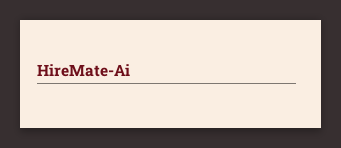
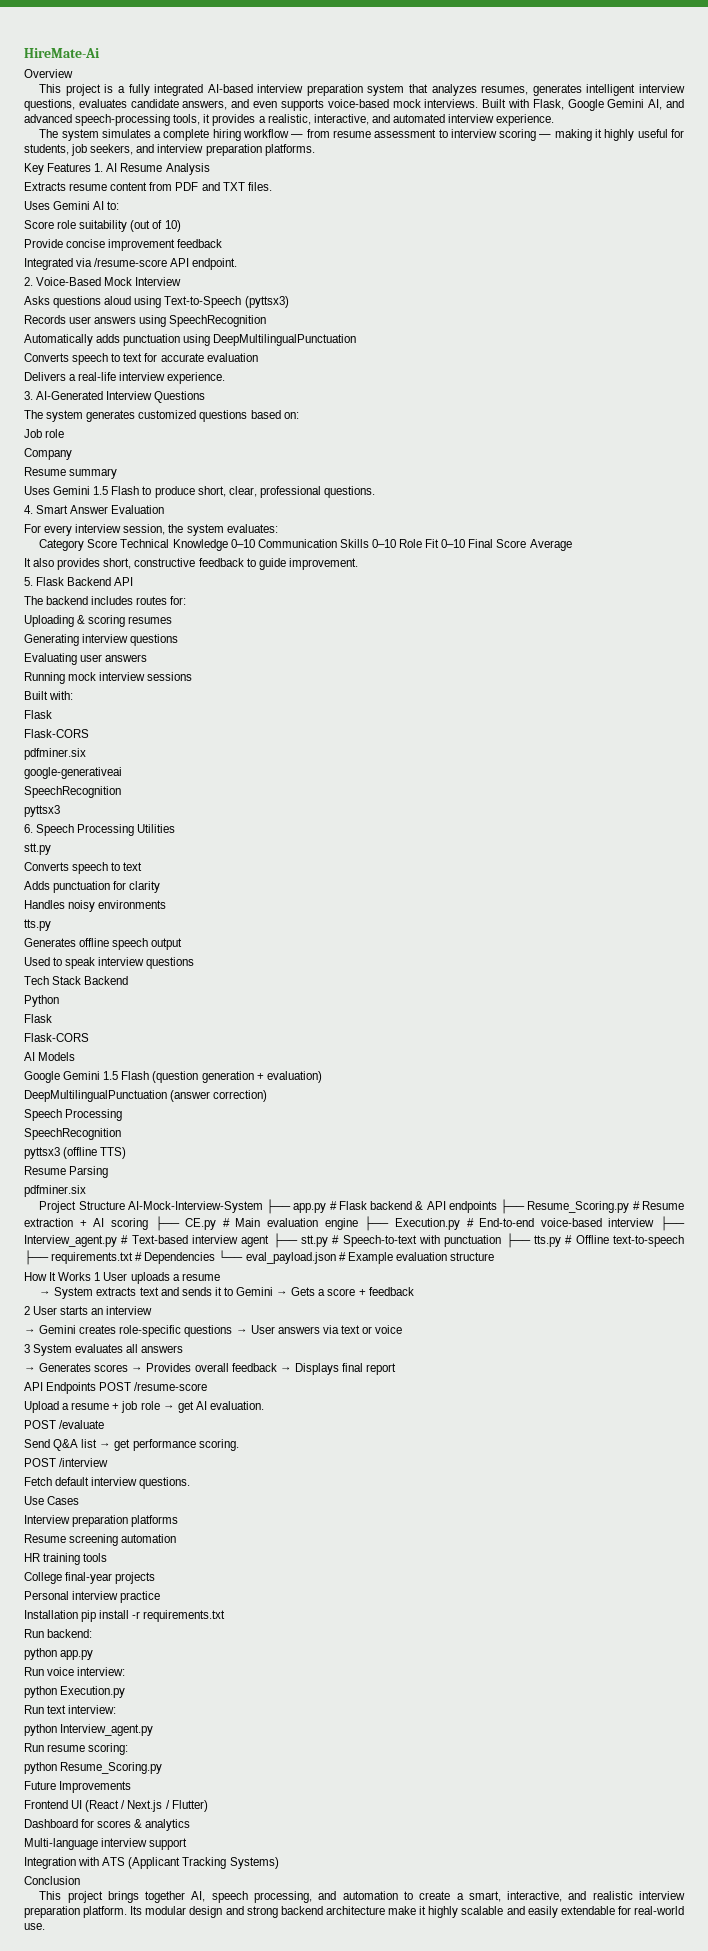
+ Overview
+ This project is a fully integrated AI-based interview preparation system that analyzes resumes, generates intelligent interview questions, evaluates candidate answers, and even supports voice-based mock interviews. Built with Flask, Google Gemini AI, and advanced speech-processing tools, it provides a realistic, interactive, and automated interview experience.
+ The system simulates a complete hiring workflow — from resume assessment to interview scoring — making it highly useful for students, job seekers, and interview preparation platforms.
+ Key Features 1. AI Resume Analysis
+ Extracts resume content from PDF and TXT files.
+ Uses Gemini AI to:
+ Score role suitability (out of 10)
+ Provide concise improvement feedback
+ Integrated via /resume-score API endpoint.
+ 2. Voice-Based Mock Interview
+ Asks questions aloud using Text-to-Speech (pyttsx3)
+ Records user answers using SpeechRecognition
+ Automatically adds punctuation using DeepMultilingualPunctuation
+ Converts speech to text for accurate evaluation
+ Delivers a real-life interview experience.
+ 3. AI-Generated Interview Questions
+ The system generates customized questions based on:
+ Job role
+ Company
+ Resume summary
+ Uses Gemini 1.5 Flash to produce short, clear, professional questions.
+ 4. Smart Answer Evaluation
+ For every interview session, the system evaluates:
+ Category Score Technical Knowledge 0–10 Communication Skills 0–10 Role Fit 0–10 Final Score Average
+ It also provides short, constructive feedback to guide improvement.
+ 5. Flask Backend API
+ The backend includes routes for:
+ Uploading & scoring resumes
+ Generating interview questions
+ Evaluating user answers
+ Running mock interview sessions
+ Built with:
+ Flask
+ Flask-CORS
+ pdfminer.six
+ google-generativeai
+ SpeechRecognition
+ pyttsx3
+ 6. Speech Processing Utilities
+ stt.py
+ Converts speech to text
+ Adds punctuation for clarity
+ Handles noisy environments
+ tts.py
+ Generates offline speech output
+ Used to speak interview questions
+ Tech Stack Backend
+ Python
+ Flask
+ Flask-CORS
+ AI Models
+ Google Gemini 1.5 Flash (question generation + evaluation)
+ DeepMultilingualPunctuation (answer correction)
+ Speech Processing
+ SpeechRecognition
+ pyttsx3 (offline TTS)
+ Resume Parsing
+ pdfminer.six
+ Project Structure AI-Mock-Interview-System ├── app.py # Flask backend & API endpoints ├── Resume_Scoring.py # Resume extraction + AI scoring ├── CE.py # Main evaluation engine ├── Execution.py # End-to-end voice-based interview ├── Interview_agent.py # Text-based interview agent ├── stt.py # Speech-to-text with punctuation ├── tts.py # Offline text-to-speech ├── requirements.txt # Dependencies └── eval_payload.json # Example evaluation structure
+ How It Works 1 User uploads a resume
+ → System extracts text and sends it to Gemini → Gets a score + feedback
+ 2 User starts an interview
+ → Gemini creates role-specific questions → User answers via text or voice
+ 3 System evaluates all answers
+ → Generates scores → Provides overall feedback → Displays final report
+ API Endpoints POST /resume-score
+ Upload a resume + job role → get AI evaluation.
+ POST /evaluate
+ Send Q&A list → get performance scoring.
+ POST /interview
+ Fetch default interview questions.
+ Use Cases
+ Interview preparation platforms
+ Resume screening automation
+ HR training tools
+ College final-year projects
+ Personal interview practice
+ Installation pip install -r requirements.txt
+ Run backend:
+ python app.py
+ Run voice interview:
+ python Execution.py
+ Run text interview:
+ python Interview_agent.py
+ Run resume scoring:
+ python Resume_Scoring.py
+ Future Improvements
+ Frontend UI (React / Next.js / Flutter)
+ Dashboard for scores & analytics
+ Multi-language interview support
+ Integration with ATS (Applicant Tracking Systems)
+ Conclusion
+ This project brings together AI, speech processing, and automation to create a smart, interactive, and realistic interview preparation platform. Its modular design and strong backend architecture make it highly scalable and easily extendable for real-world use.

